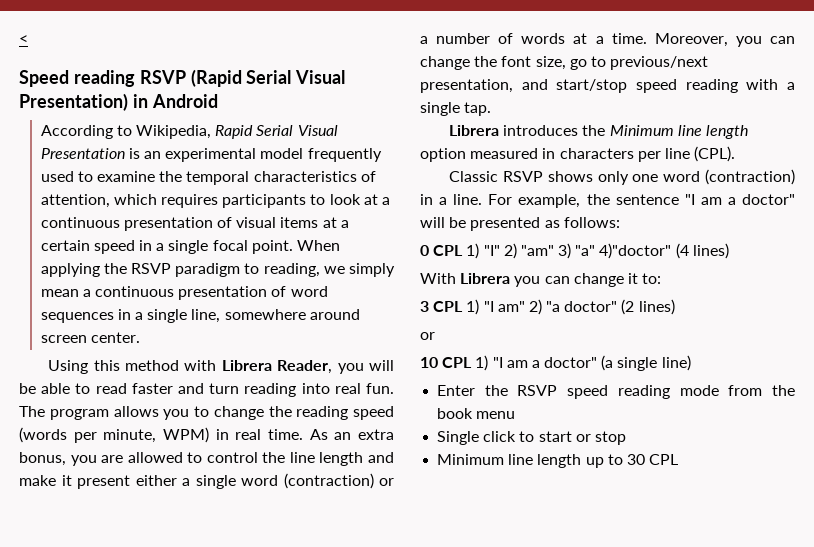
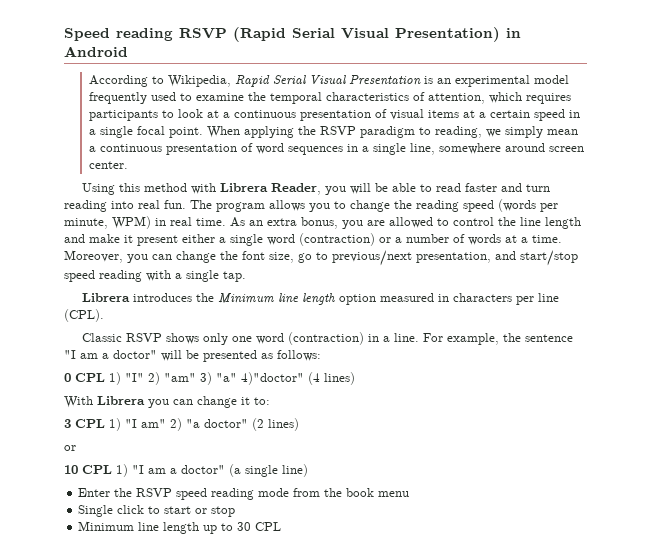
- <

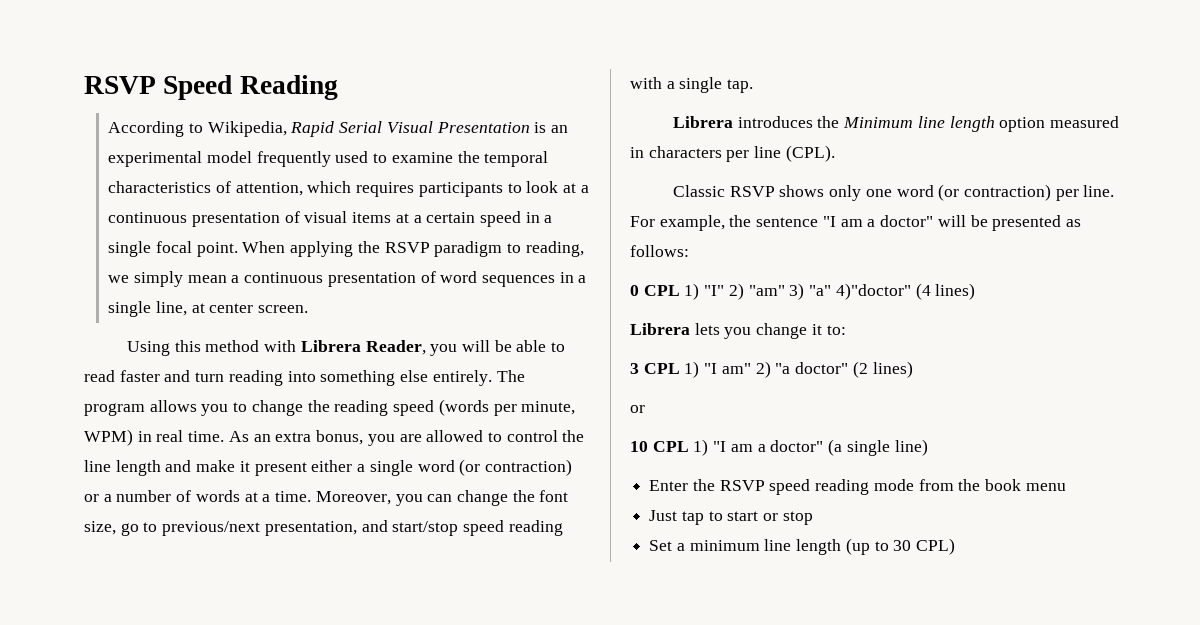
- Speed reading RSVP (Rapid Serial Visual Presentation) in Android
+ RSVP Speed Reading
- When applying the RSVP paradigm to reading, we simply mean a continuous presentation of word sequences in a single line, somewhere around screen center.
+ When applying the RSVP paradigm to reading, we simply mean a continuous presentation of word sequences in a single line, at center screen.
- Using this method with Librera Reader, you will be able to read faster and turn reading into real fun.
+ Using this method with Librera Reader, you will be able to read faster and turn reading into something else entirely.
- As an extra bonus, you are allowed to control the line length and make it present either a single word (contraction) or a number of words at a time.
+ As an extra bonus, you are allowed to control the line length and make it present either a single word (or contraction) or a number of words at a time.
- Classic RSVP shows only one word (contraction) in a line.
+ Classic RSVP shows only one word (or contraction) per line.
- With Librera you can change it to:
+ Librera lets you change it to:
- Single click to start or stop
+ Just tap to start or stop
- Minimum line length up to 30 CPL
+ Set a minimum line length (up to 30 CPL)

